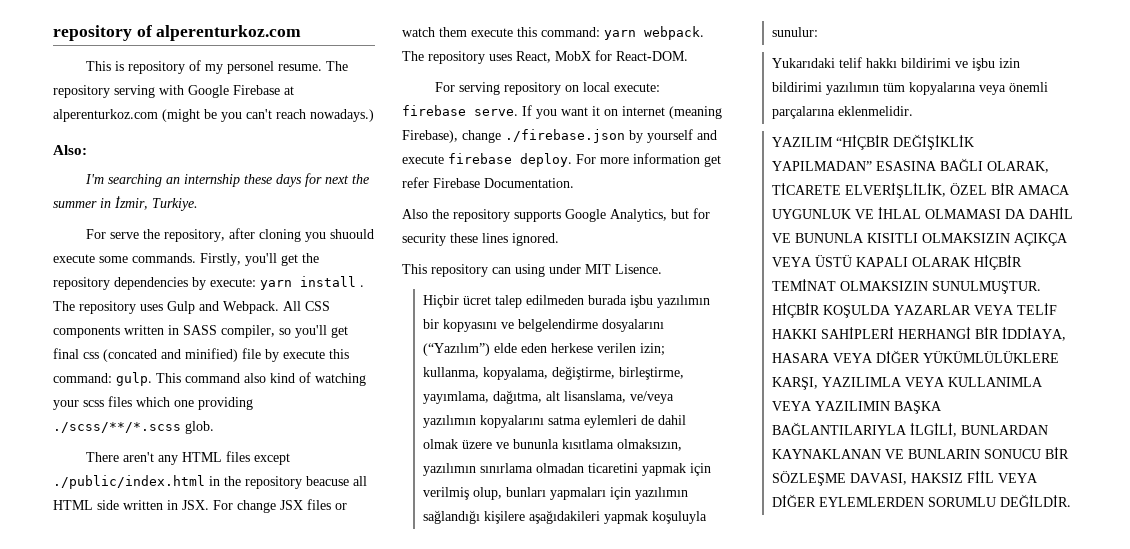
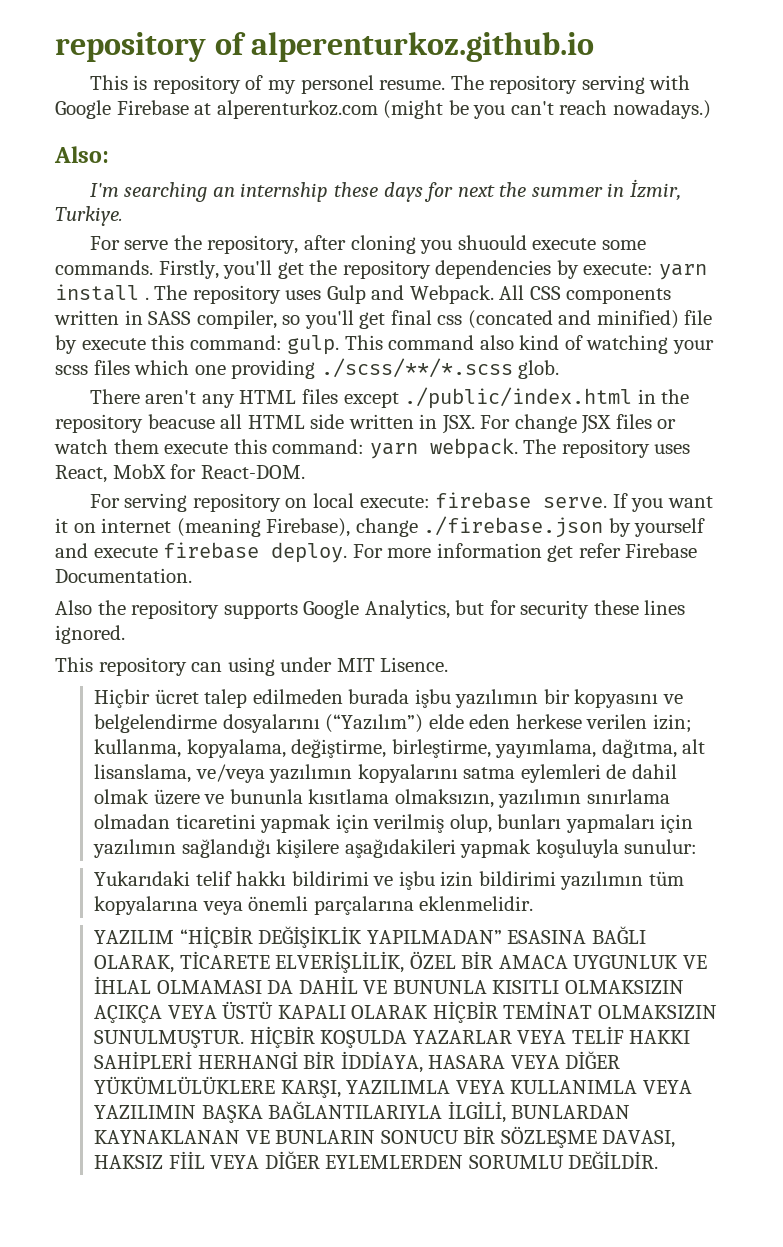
- repository of alperenturkoz.com
+ repository of alperenturkoz.github.io

